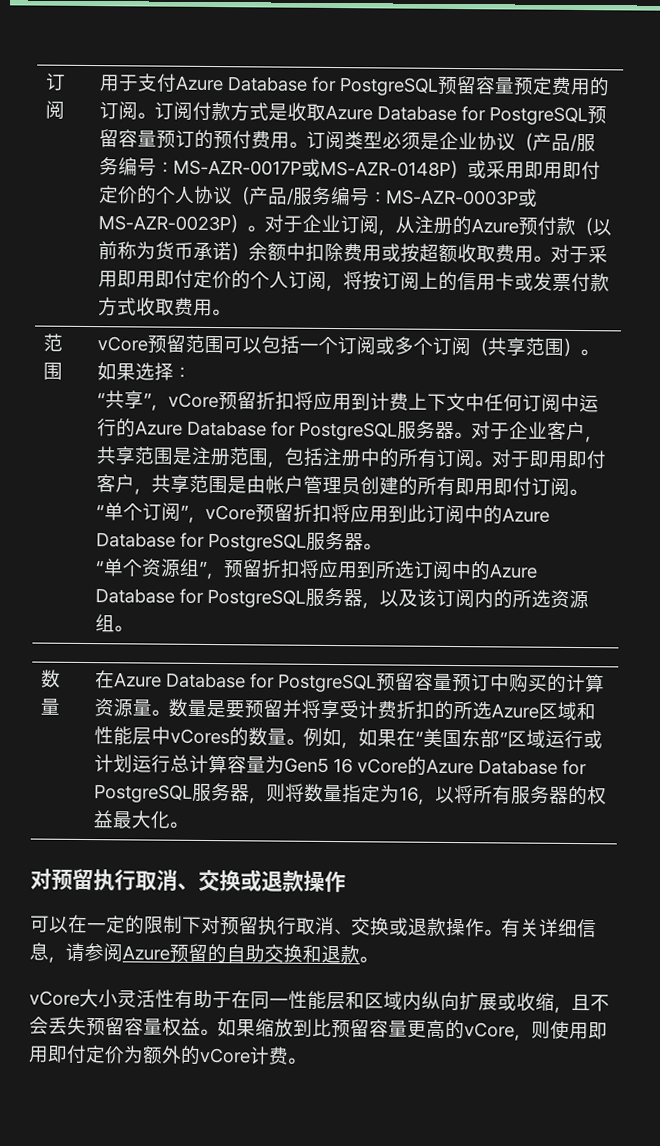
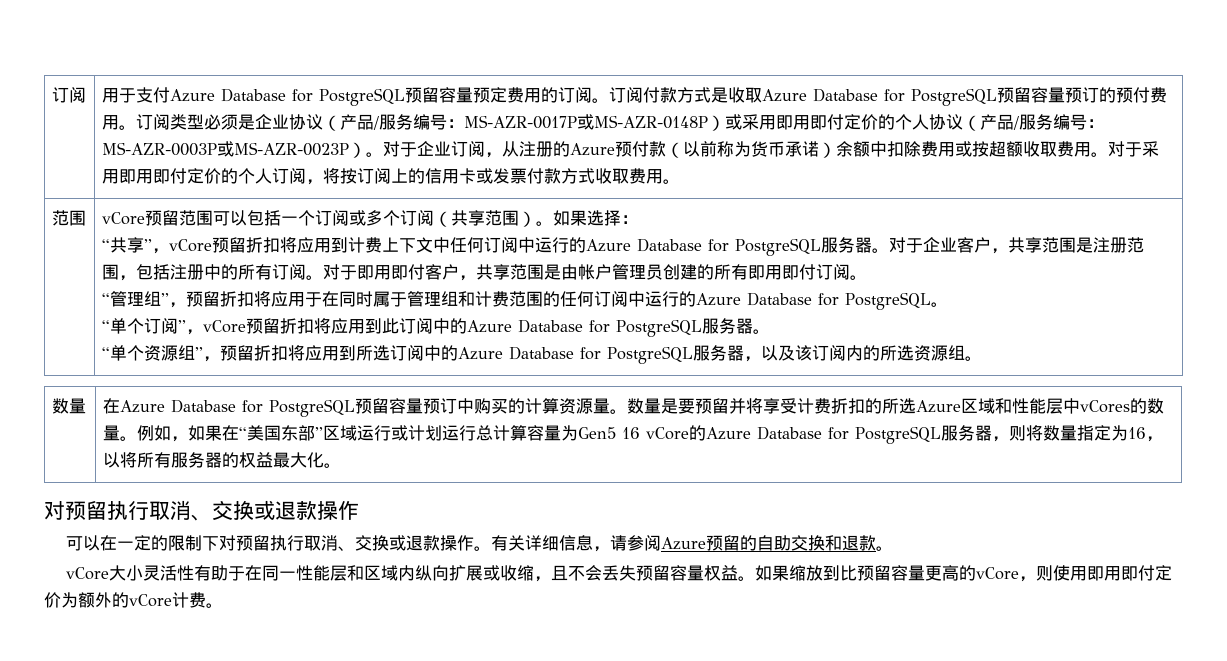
+ “管理组”，预留折扣将应用于在同时属于管理组和计费范围的任何订阅中运行的Azure Database for PostgreSQL。

